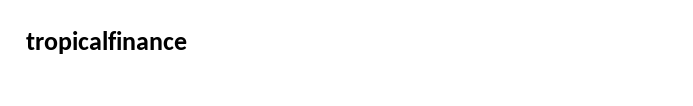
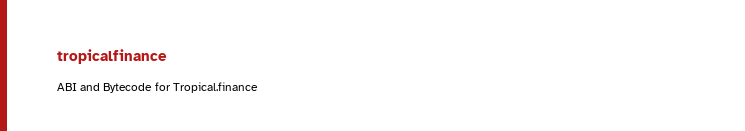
+ ABI and Bytecode for Tropical.finance

